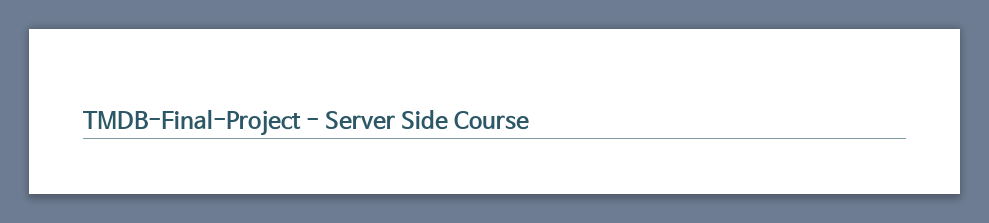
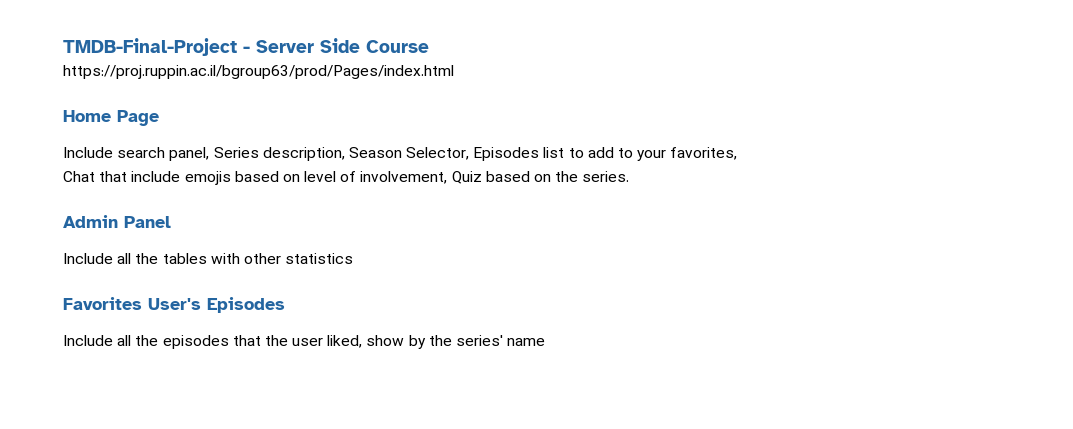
+ https://proj.ruppin.ac.il/bgroup63/prod/Pages/index.html
+ Home Page
+ Include search panel, Series description, Season Selector, Episodes list to add to your favorites,
+ Chat that include emojis based on level of involvement, Quiz based on the series.
+ Admin Panel
+ Include all the tables with other statistics
+ Favorites User's Episodes
+ Include all the episodes that the user liked, show by the series' name

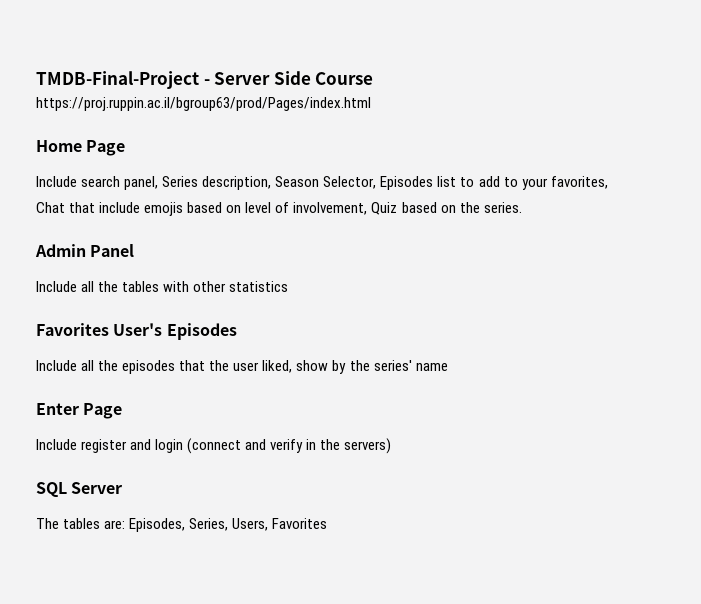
+ Enter Page
+ Include register and login (connect and verify in the servers)
+ SQL Server
+ The tables are: Episodes, Series, Users, Favorites

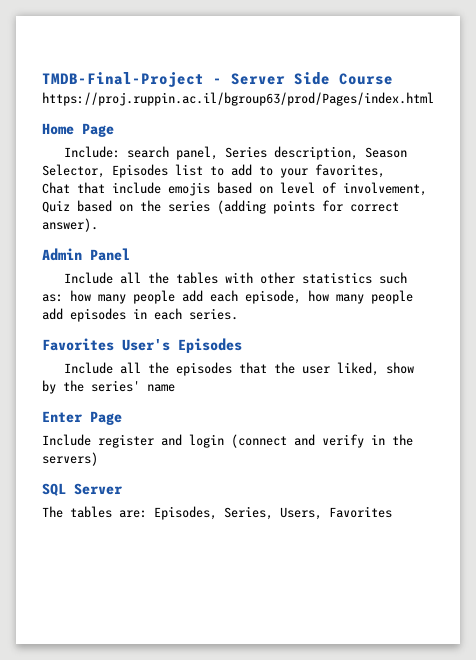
- Include search panel, Series description, Season Selector, Episodes list to add to your favorites,
+ Include: search panel, Series description, Season Selector, Episodes list to add to your favorites,
- Chat that include emojis based on level of involvement, Quiz based on the series.
+ Chat that include emojis based on level of involvement, Quiz based on the series (adding points for correct answer).
- Include all the tables with other statistics
+ Include all the tables with other statistics such as: how many people add each episode, how many people add episodes in each series.

